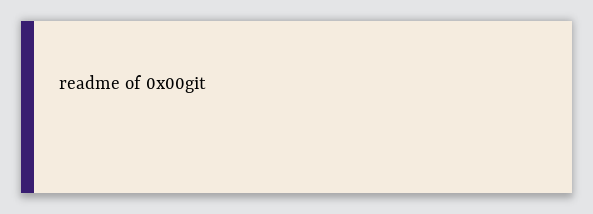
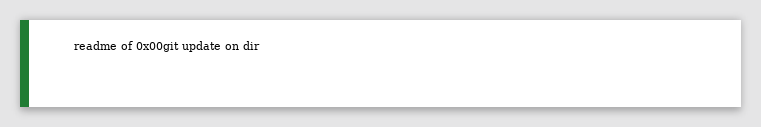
- readme of 0x00git
+ readme of 0x00git update on dir

